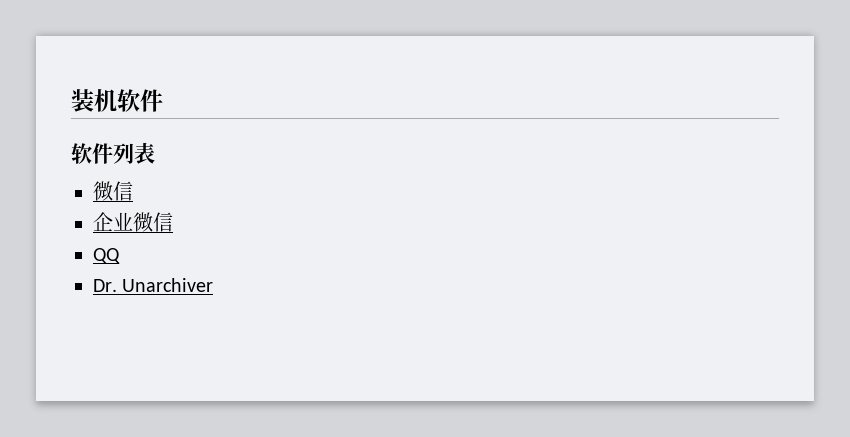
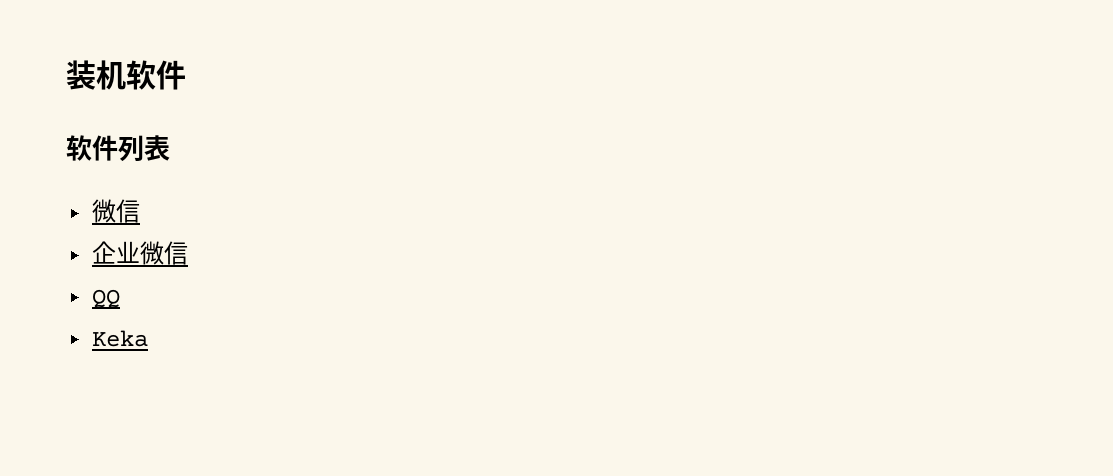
- Dr. Unarchiver
+ Keka

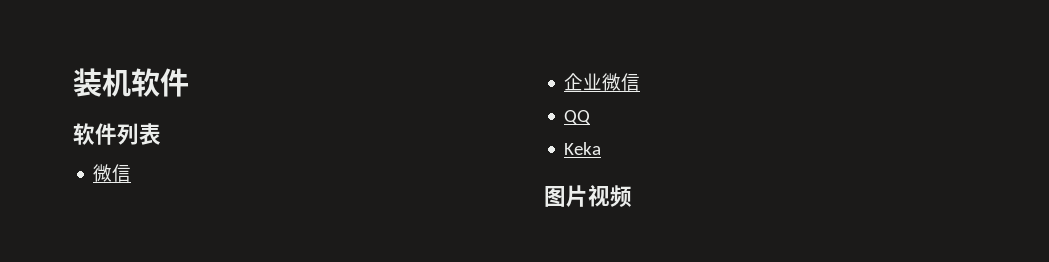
+ 图片视频

